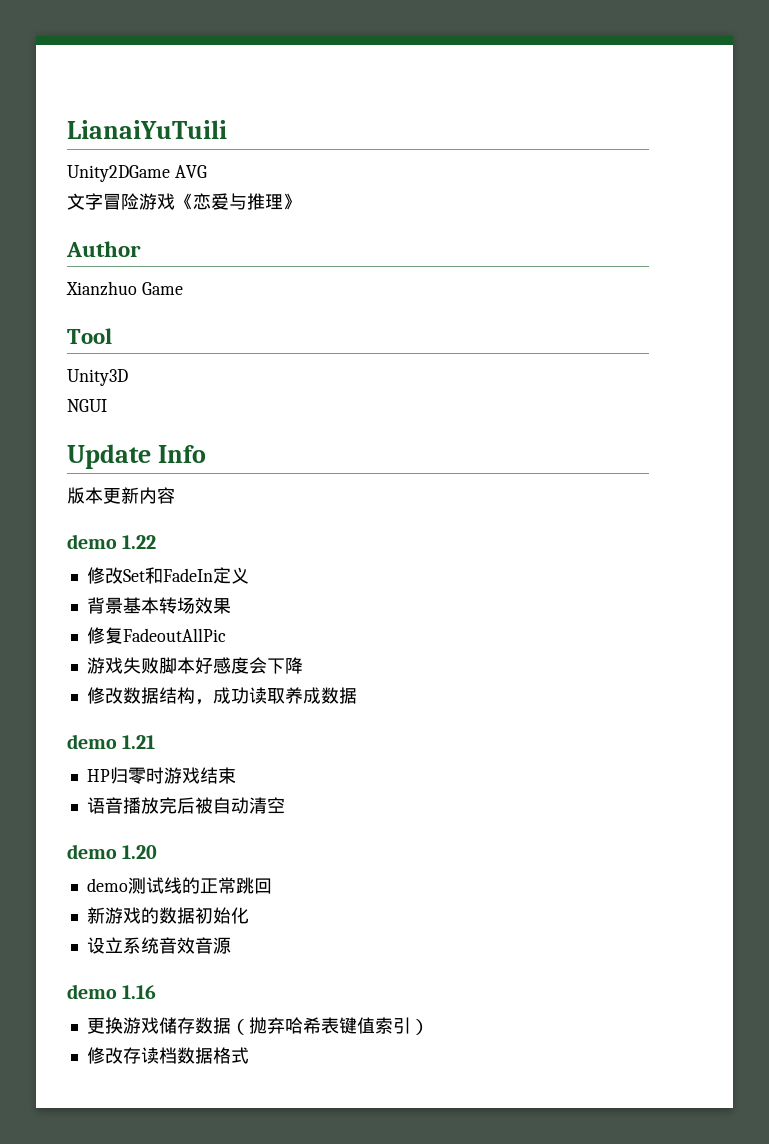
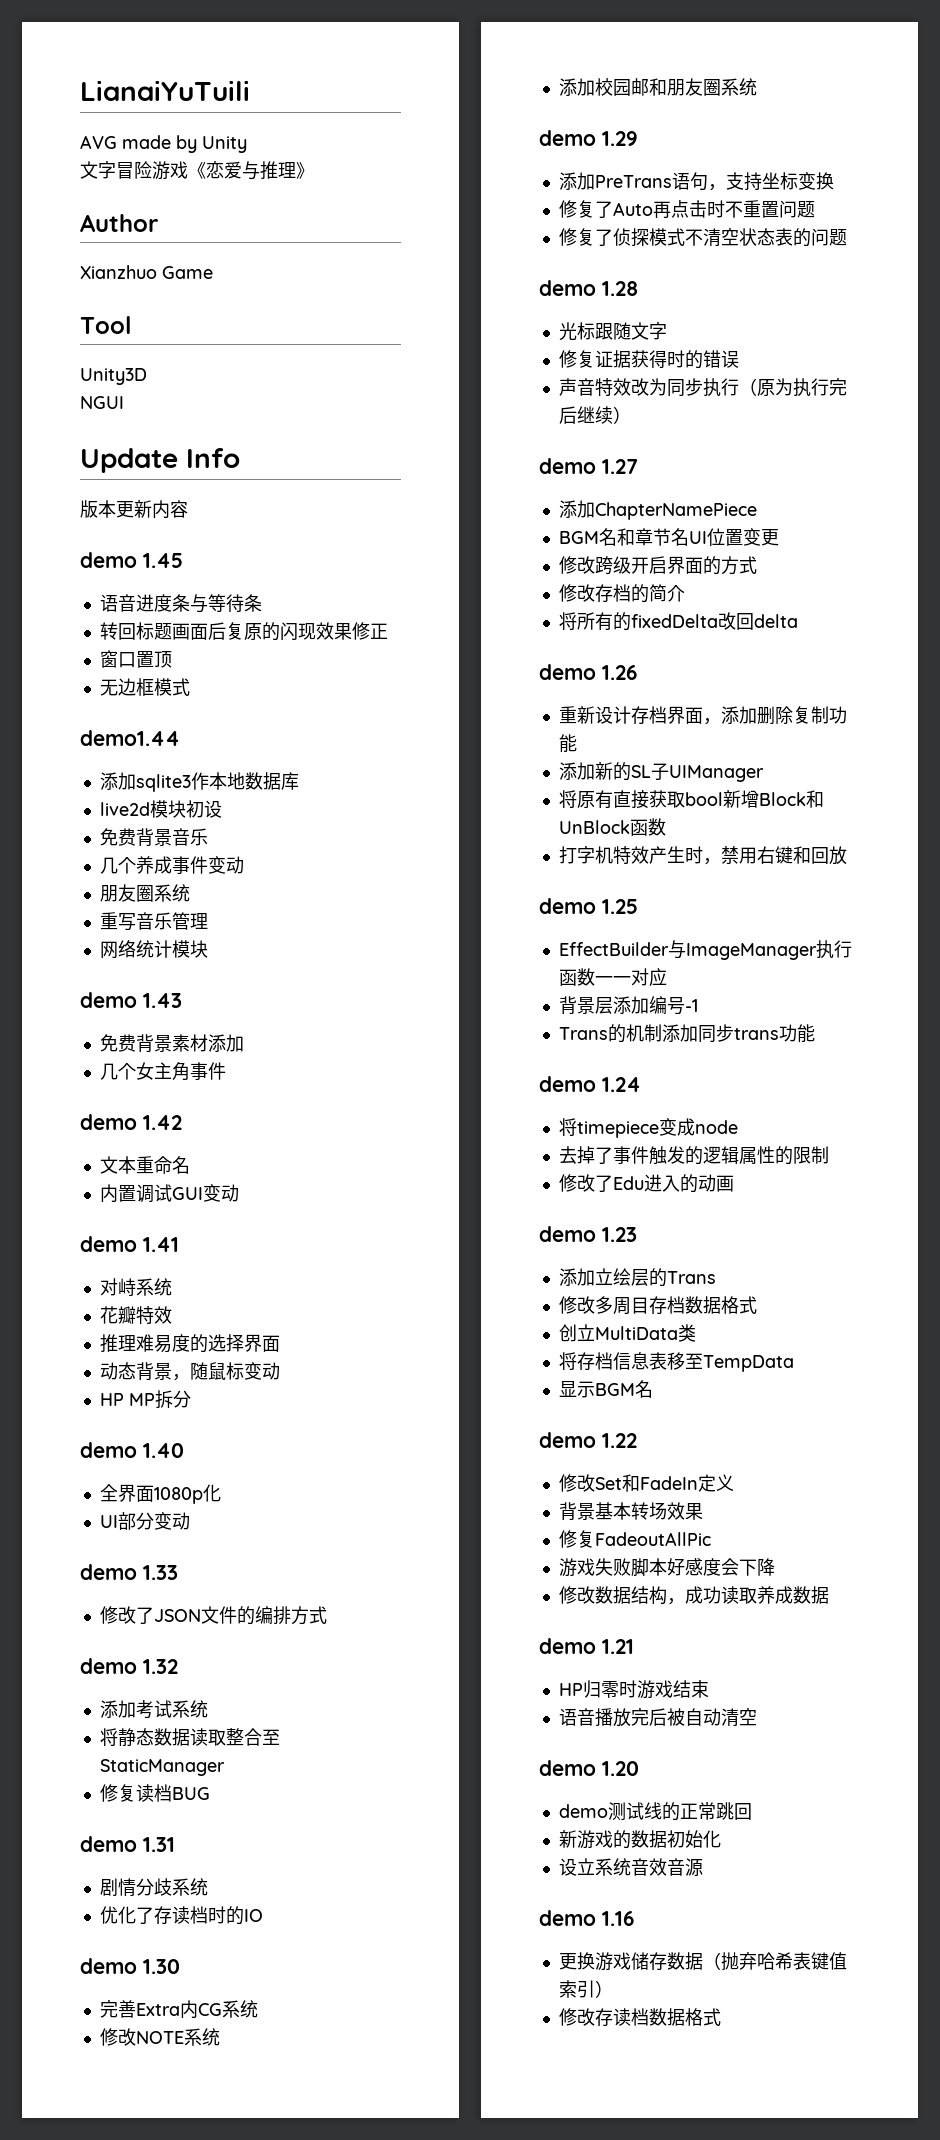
- Unity2DGame AVG
+ AVG made by Unity
+ demo 1.45
+ 语音进度条与等待条
+ 转回标题画面后复原的闪现效果修正
+ 窗口置顶
+ 无边框模式
+ demo1.44
+ 添加sqlite3作本地数据库
+ live2d模块初设
+ 免费背景音乐
+ 几个养成事件变动
+ 朋友圈系统
+ 重写音乐管理
+ 网络统计模块
+ demo 1.43
+ 免费背景素材添加
+ 几个女主角事件
+ demo 1.42
+ 文本重命名
+ 内置调试GUI变动
+ demo 1.41
+ 对峙系统
+ 花瓣特效
+ 推理难易度的选择界面
+ 动态背景，随鼠标变动
+ HP MP拆分
+ demo 1.40
+ 全界面1080p化
+ UI部分变动
+ demo 1.33
+ 修改了JSON文件的编排方式
+ demo 1.32
+ 添加考试系统
+ 将静态数据读取整合至StaticManager
+ 修复读档BUG
+ demo 1.31
+ 剧情分歧系统
+ 优化了存读档时的IO
+ demo 1.30
+ 完善Extra内CG系统
+ 修改NOTE系统
+ 添加校园邮和朋友圈系统
+ demo 1.29
+ 添加PreTrans语句，支持坐标变换
+ 修复了Auto再点击时不重置问题
+ 修复了侦探模式不清空状态表的问题
+ demo 1.28
+ 光标跟随文字
+ 修复证据获得时的错误
+ 声音特效改为同步执行（原为执行完后继续）
+ demo 1.27
+ 添加ChapterNamePiece
+ BGM名和章节名UI位置变更
+ 修改跨级开启界面的方式
+ 修改存档的简介
+ 将所有的fixedDelta改回delta
+ demo 1.26
+ 重新设计存档界面，添加删除复制功能
+ 添加新的SL子UIManager
+ 将原有直接获取bool新增Block和UnBlock函数
+ 打字机特效产生时，禁用右键和回放
+ demo 1.25
+ EffectBuilder与ImageManager执行函数一一对应
+ 背景层添加编号-1
+ Trans的机制添加同步trans功能
+ demo 1.24
+ 将timepiece变成node
+ 去掉了事件触发的逻辑属性的限制
+ 修改了Edu进入的动画
+ demo 1.23
+ 添加立绘层的Trans
+ 修改多周目存档数据格式
+ 创立MultiData类
+ 将存档信息表移至TempData
+ 显示BGM名

